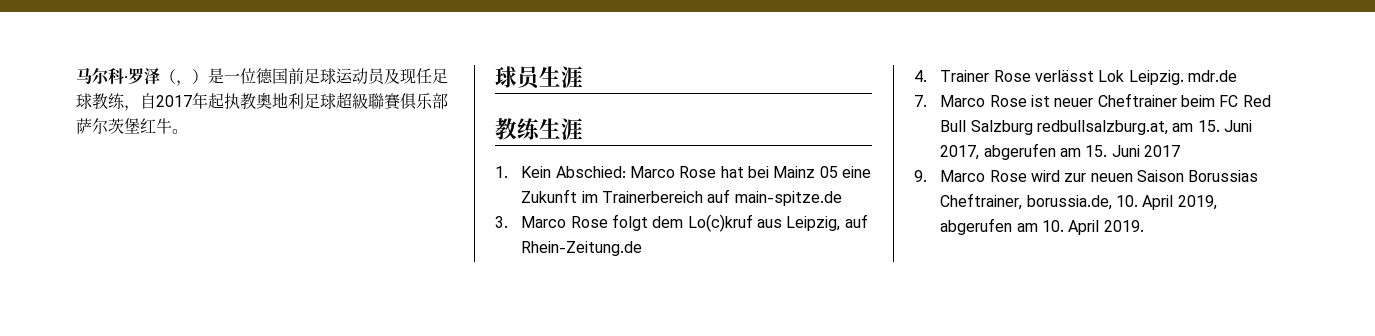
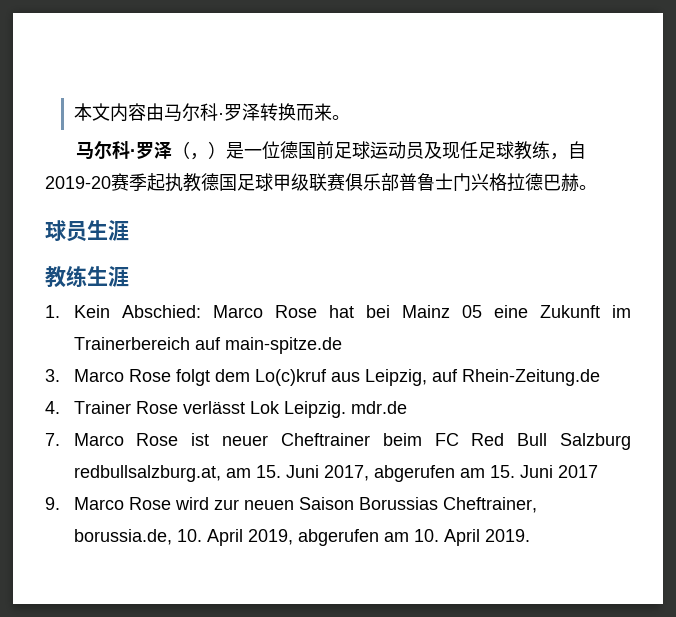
+ 本文内容由马尔科·罗泽转换而来。
- 马尔科·罗泽（，）是一位德国前足球运动员及现任足球教练，自2017年起执教奧地利足球超級聯賽俱乐部萨尔茨堡红牛。
+ 马尔科·罗泽（，）是一位德国前足球运动员及现任足球教练，自2019-20赛季起执教德国足球甲级联赛俱乐部普鲁士门兴格拉德巴赫。

